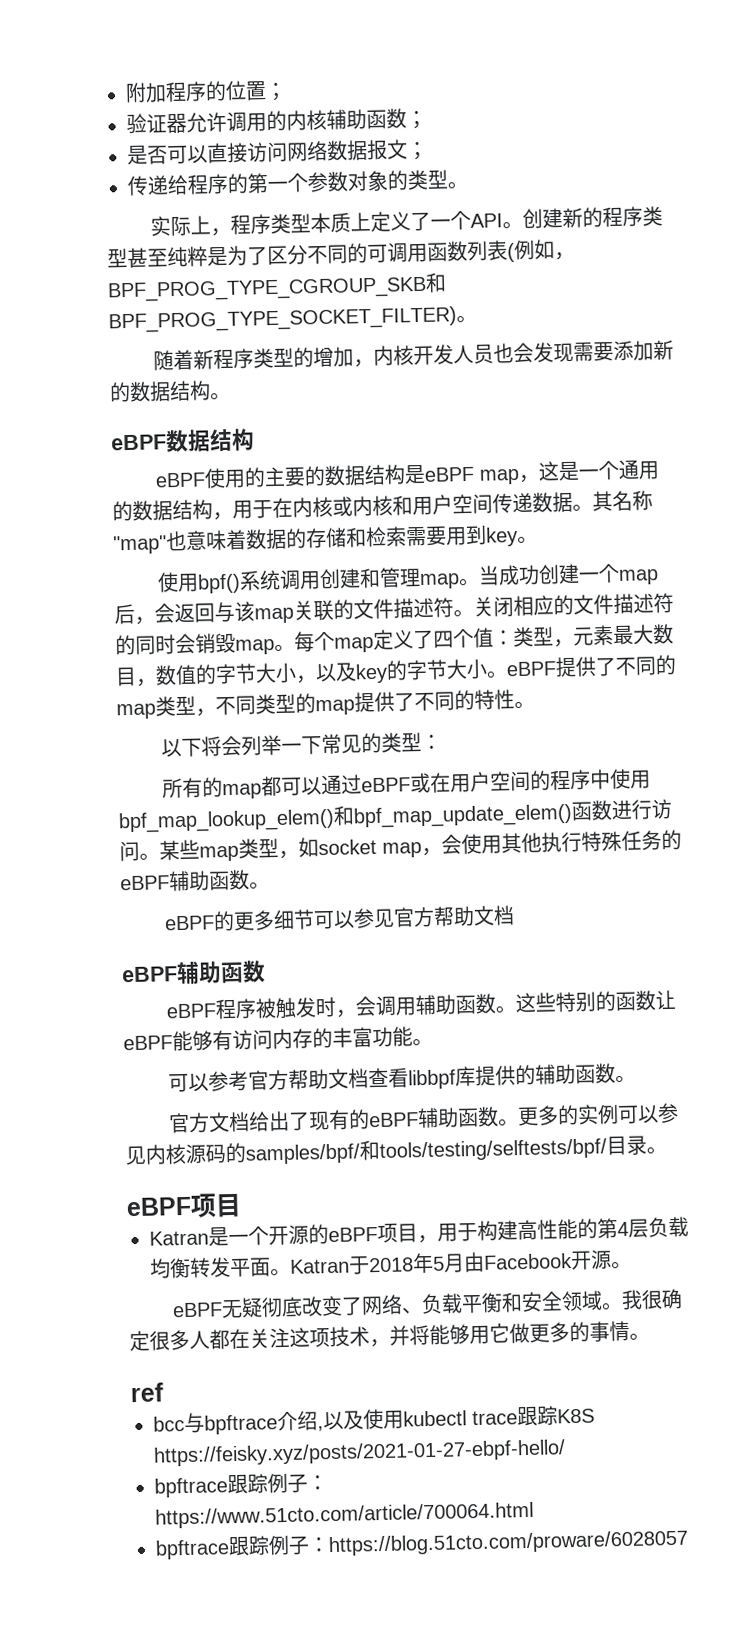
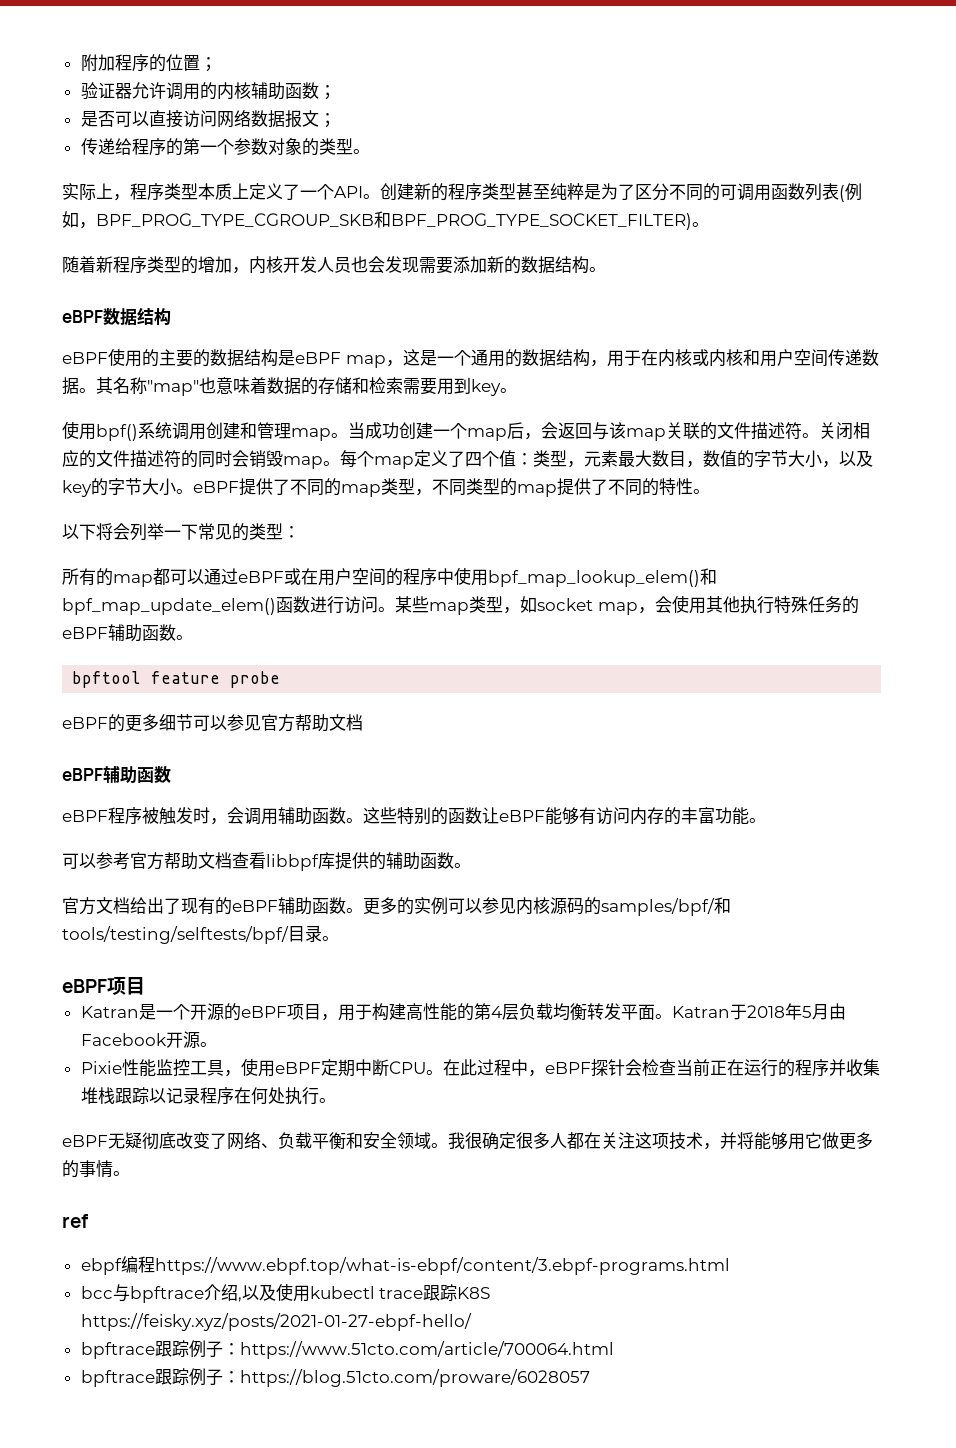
+ bpftool feature probe
+ Pixie性能监控工具，使用eBPF定期中断CPU。在此过程中，eBPF探针会检查当前正在运行的程序并收集堆栈跟踪以记录程序在何处执行。
+ ebpf编程https://www.ebpf.top/what-is-ebpf/content/3.ebpf-programs.html

